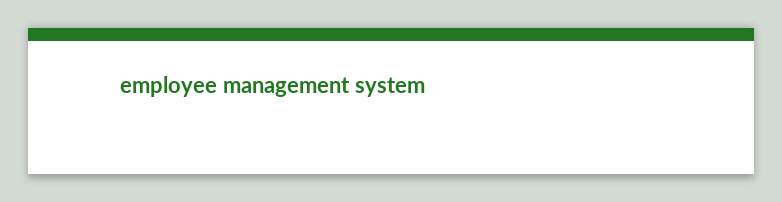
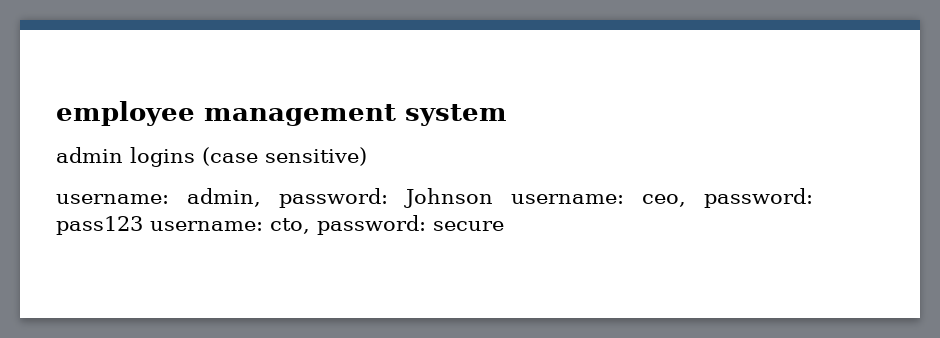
+ admin logins (case sensitive)
+ username: admin, password: Johnson username: ceo, password: pass123 username: cto, password: secure

